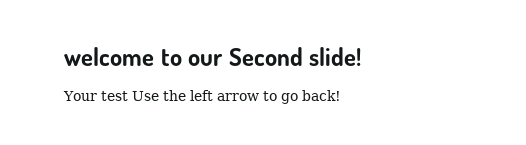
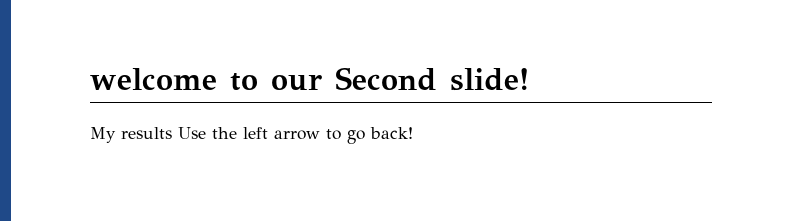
- Your test Use the left arrow to go back!
+ My results Use the left arrow to go back!

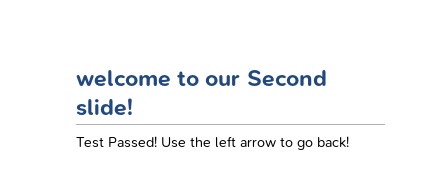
- My results Use the left arrow to go back!
+ Test Passed! Use the left arrow to go back!

